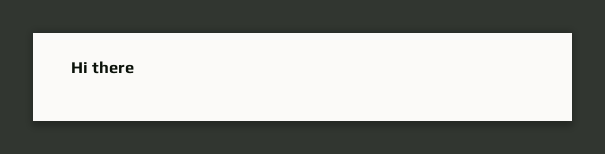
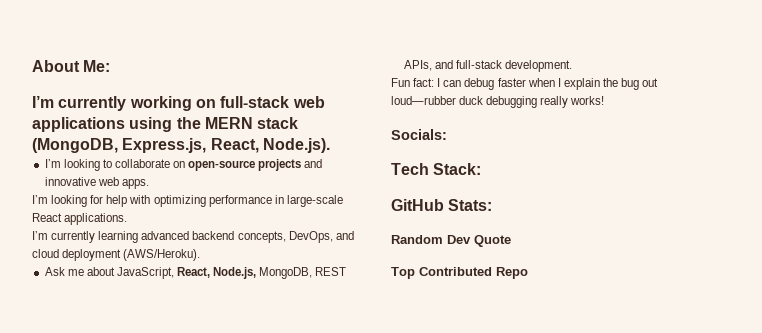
- Hi there
+ About Me:
+ I’m currently working on full-stack web applications using the MERN stack (MongoDB, Express.js, React, Node.js).
+ I’m looking to collaborate on open-source projects and innovative web apps.
+ I’m looking for help with optimizing performance in large-scale React applications.
+ I’m currently learning advanced backend concepts, DevOps, and cloud deployment (AWS/Heroku).
+ Ask me about JavaScript, React, Node.js, MongoDB, REST APIs, and full-stack development.
+ Fun fact: I can debug faster when I explain the bug out loud—rubber duck debugging really works!
+ Socials:
+ Tech Stack:
+ GitHub Stats:
+ Random Dev Quote
+ Top Contributed Repo

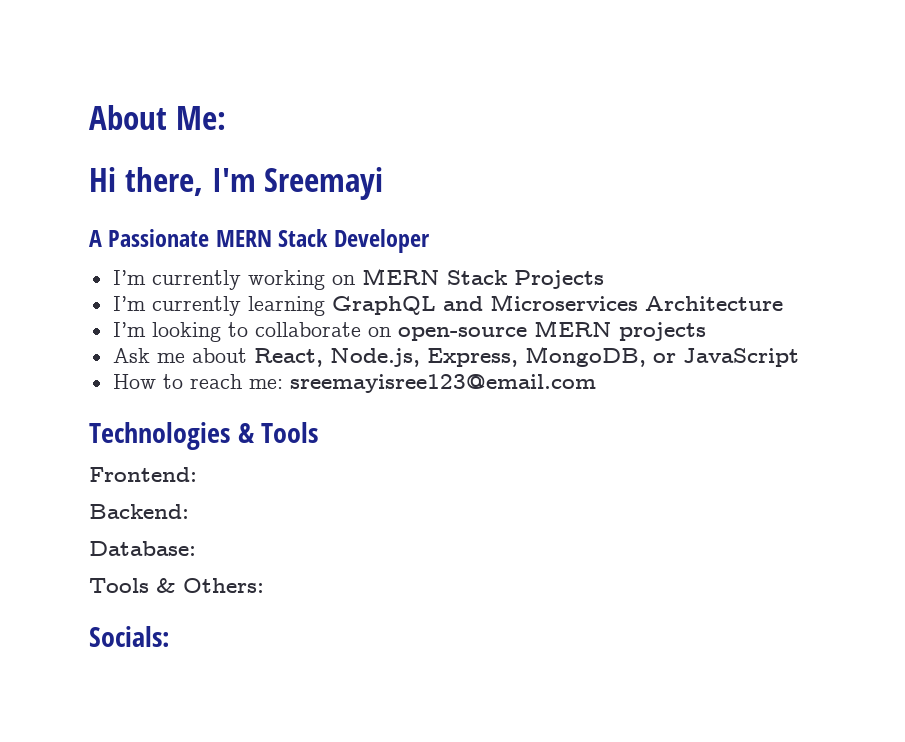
- I’m currently working on full-stack web applications using the MERN stack (MongoDB, Express.js, React, Node.js).
+ Hi there, I'm Sreemayi
+ A Passionate MERN Stack Developer
+ I’m currently working on MERN Stack Projects
+ I’m currently learning GraphQL and Microservices Architecture
- I’m looking to collaborate on open-source projects and innovative web apps.
- I’m looking for help with optimizing performance in large-scale React applications.
- I’m currently learning advanced backend concepts, DevOps, and cloud deployment (AWS/Heroku).
+ I’m looking to collaborate on open-source MERN projects
- Ask me about JavaScript, React, Node.js, MongoDB, REST APIs, and full-stack development.
- Fun fact: I can debug faster when I explain the bug out loud—rubber duck debugging really works!
+ Ask me about React, Node.js, Express, MongoDB, or JavaScript
+ How to reach me: sreemayisree123@email.com
+ Technologies & Tools
+ Frontend:
+ Backend:
+ Database:
+ Tools & Others:
  Socials:
- Tech Stack:
- GitHub Stats:
- Random Dev Quote
- Top Contributed Repo

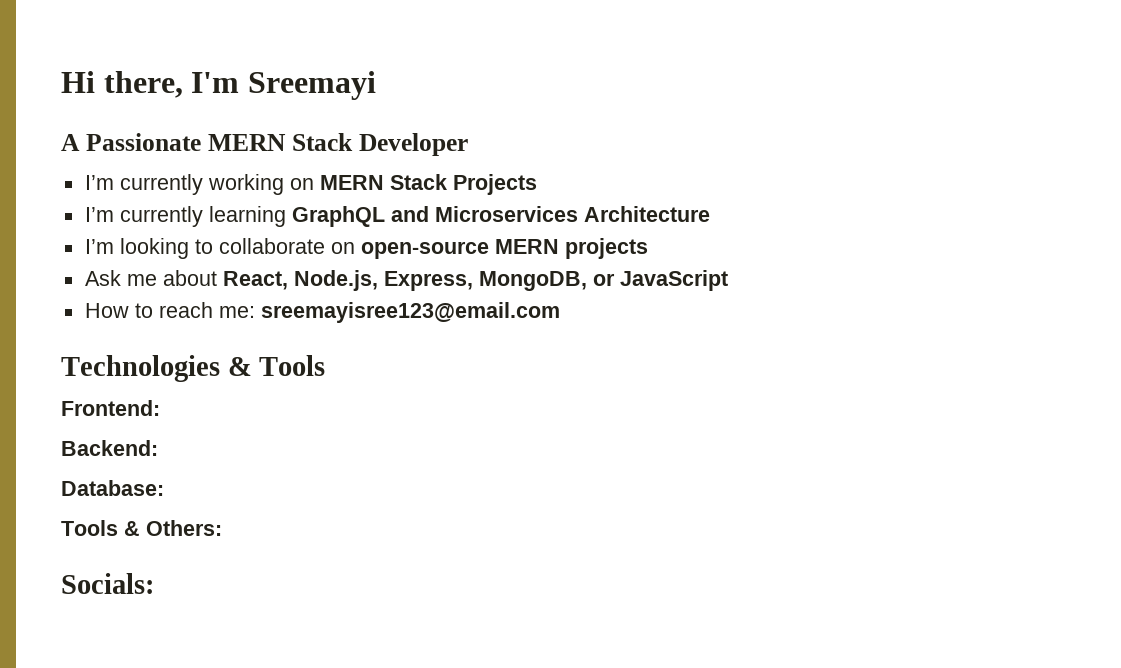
- About Me:

